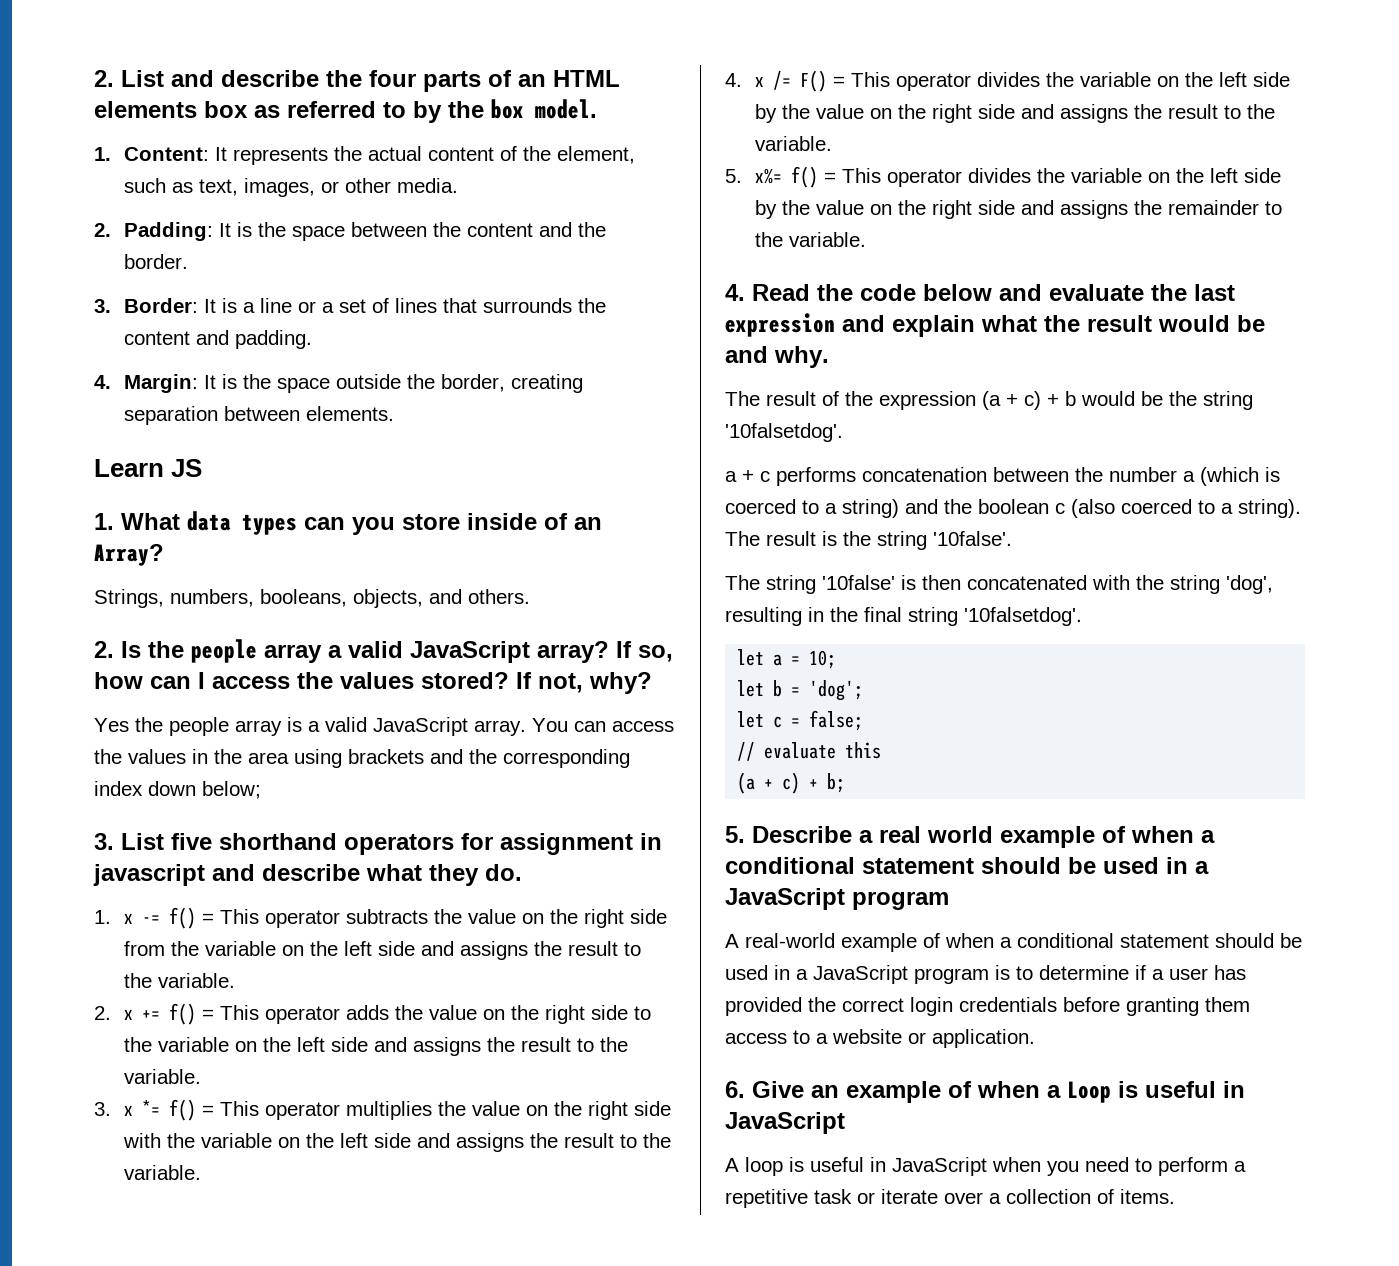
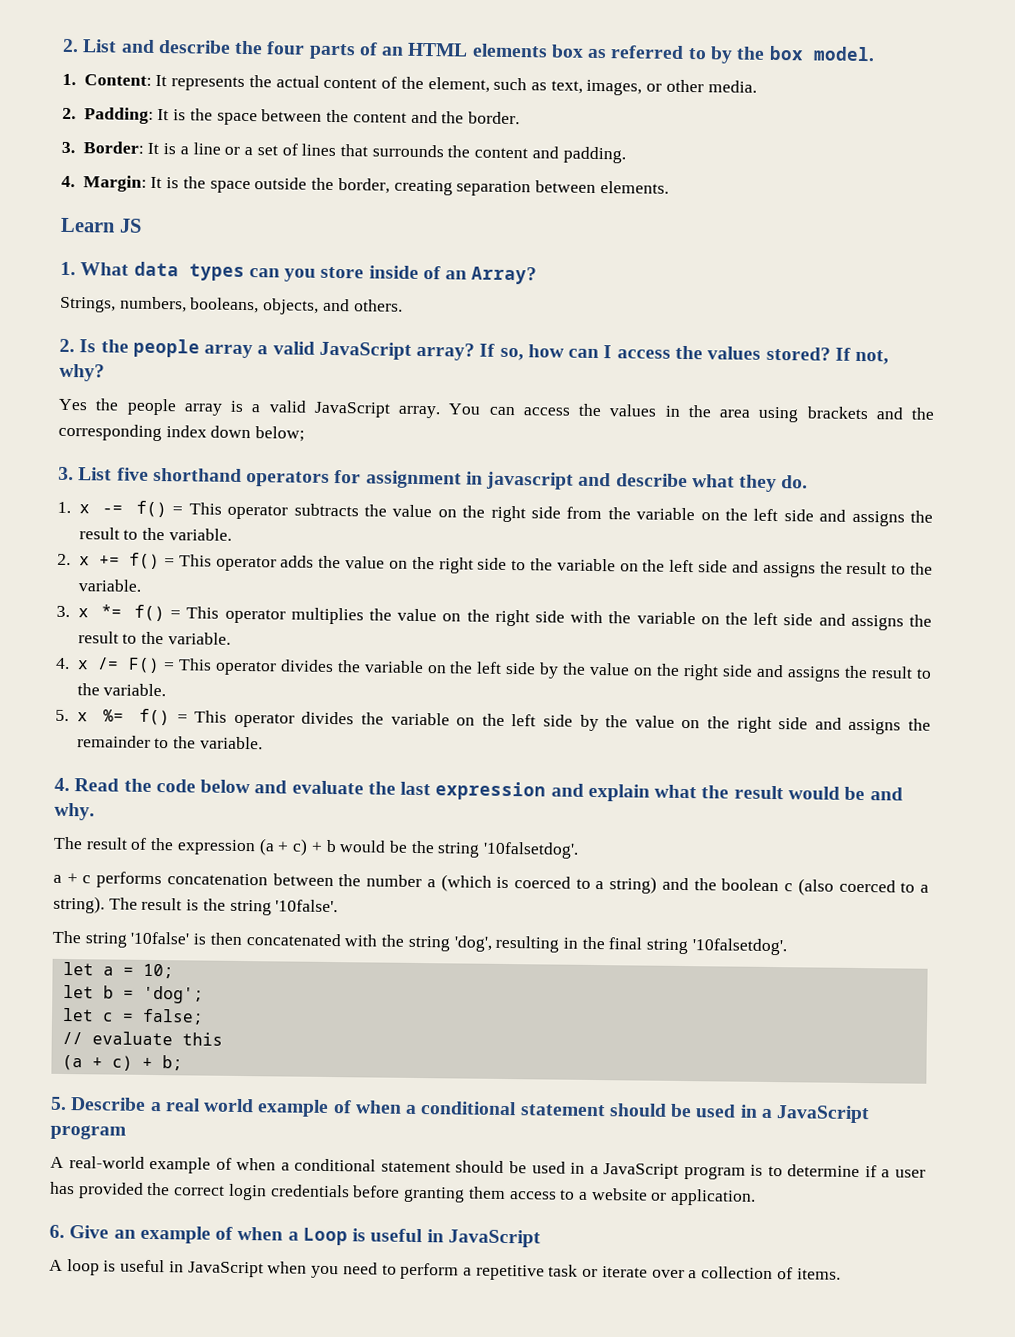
- 5. x%= f() = This operator divides the variable on the left side by the value on the right side and assigns the remainder to the variable.
+ 5. x %= f() = This operator divides the variable on the left side by the value on the right side and assigns the remainder to the variable.

